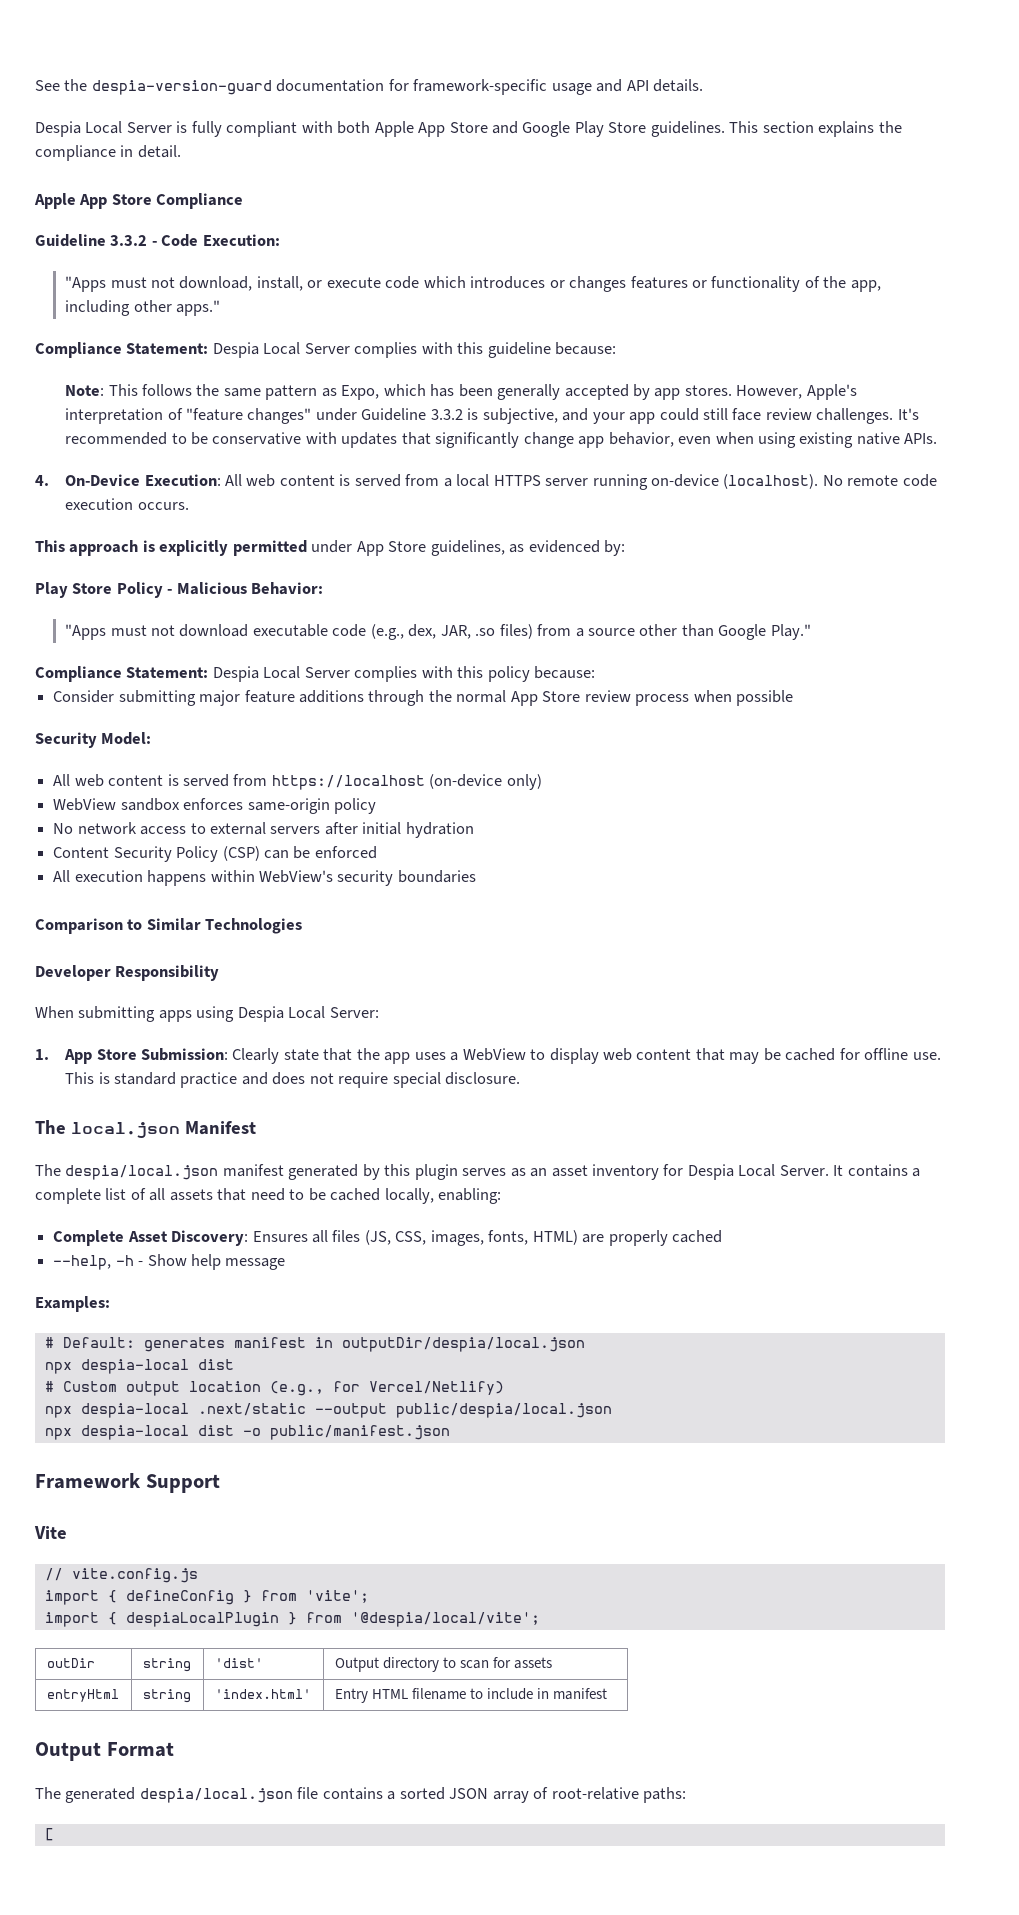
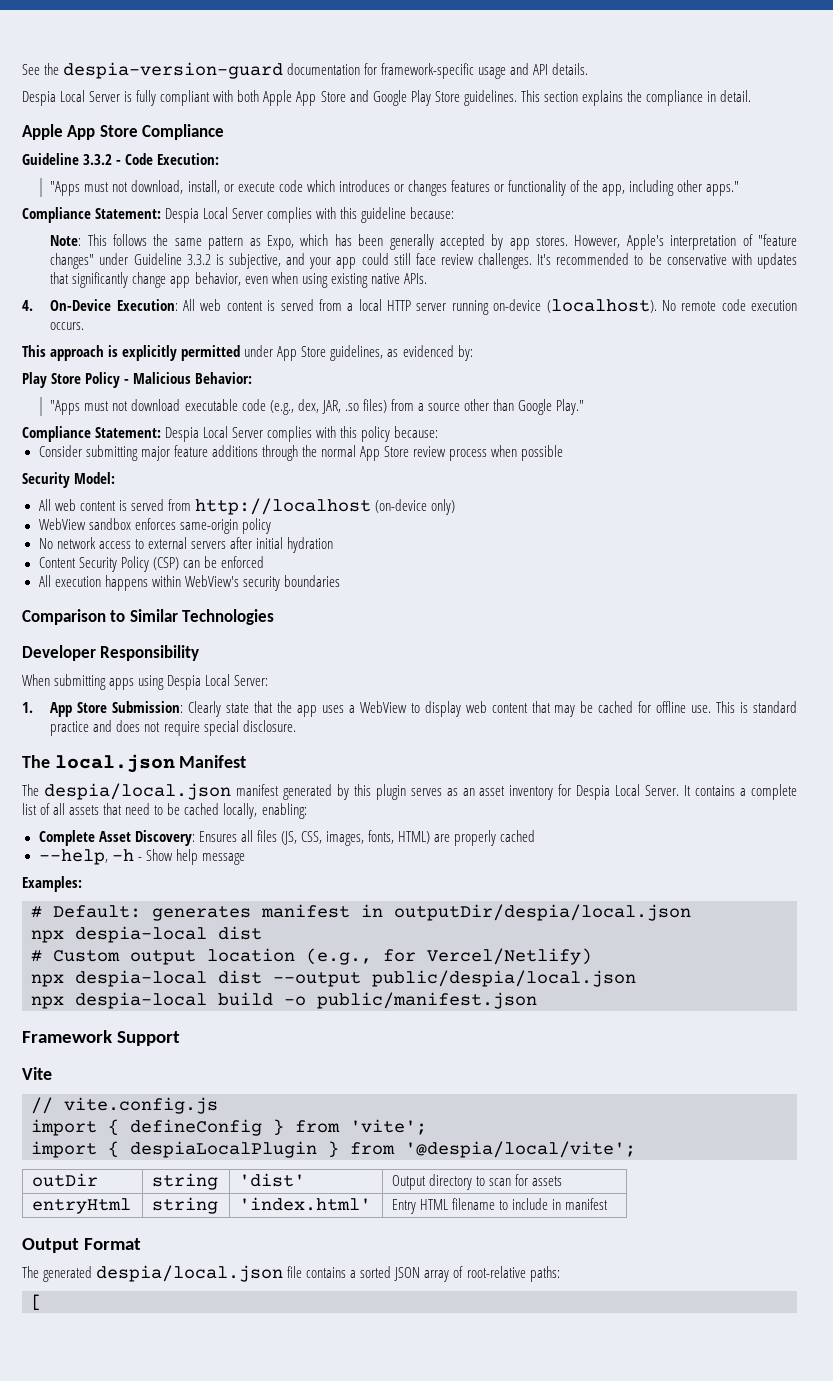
- 4. On-Device Execution: All web content is served from a local HTTPS server running on-device (localhost).
+ 4. On-Device Execution: All web content is served from a local HTTP server running on-device (localhost).
- All web content is served from https://localhost (on-device only)
+ All web content is served from http://localhost (on-device only)
- npx despia-local .next/static --output public/despia/local.json
+ npx despia-local dist --output public/despia/local.json
- npx despia-local dist -o public/manifest.json
+ npx despia-local build -o public/manifest.json

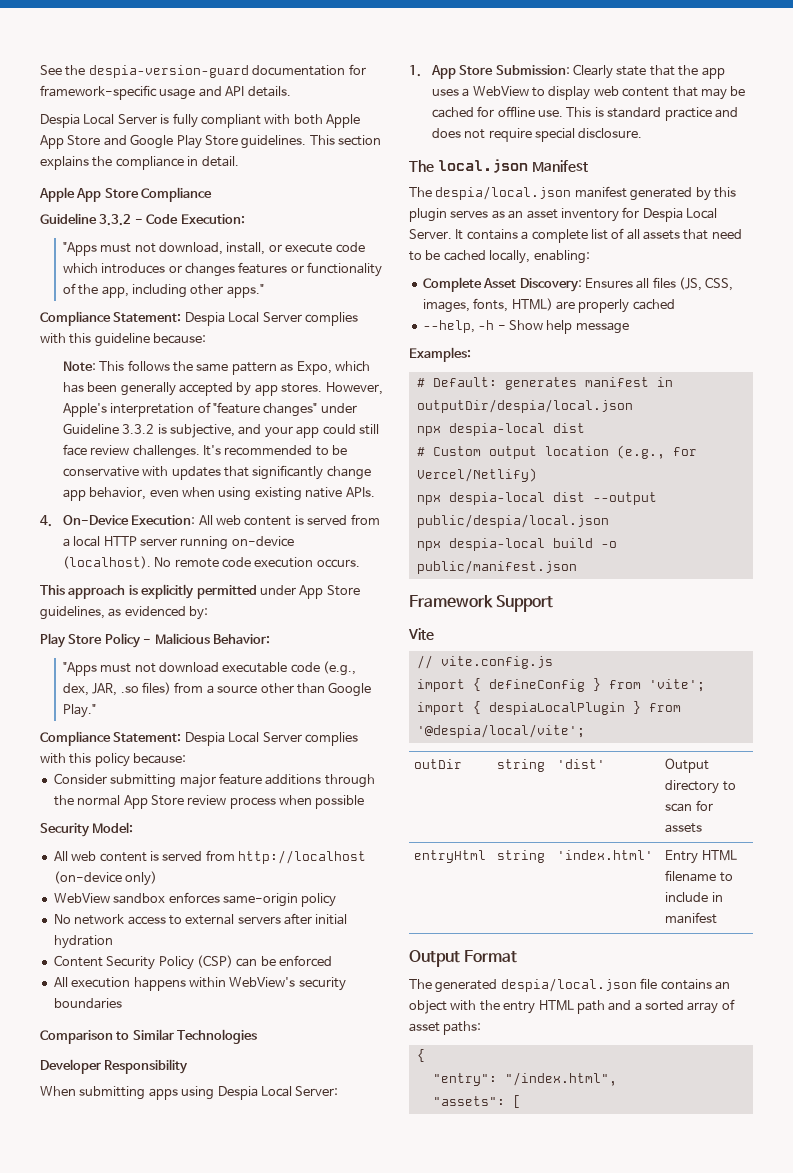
- The generated despia/local.json file contains a sorted JSON array of root-relative paths:
- [
+ The generated despia/local.json file contains an object with the entry HTML path and a sorted array of asset paths:
+ {
+ "entry": "/index.html",
+ "assets": [

